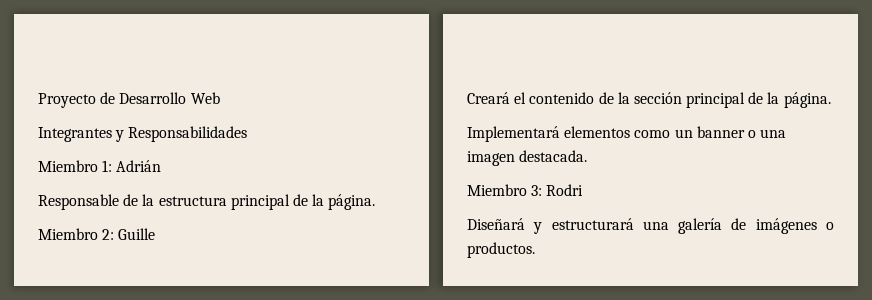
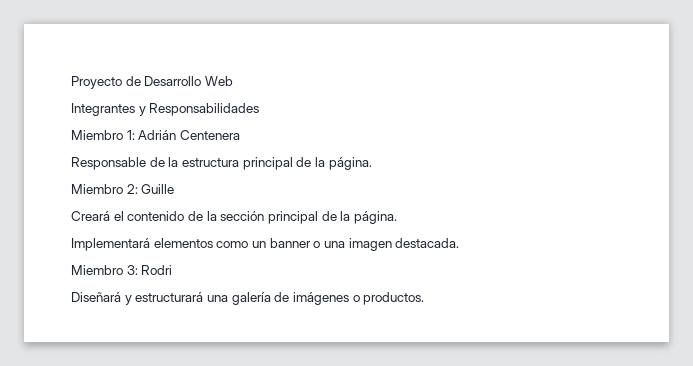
- Miembro 1: Adrián
+ Miembro 1: Adrián Centenera

